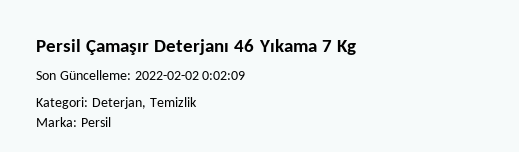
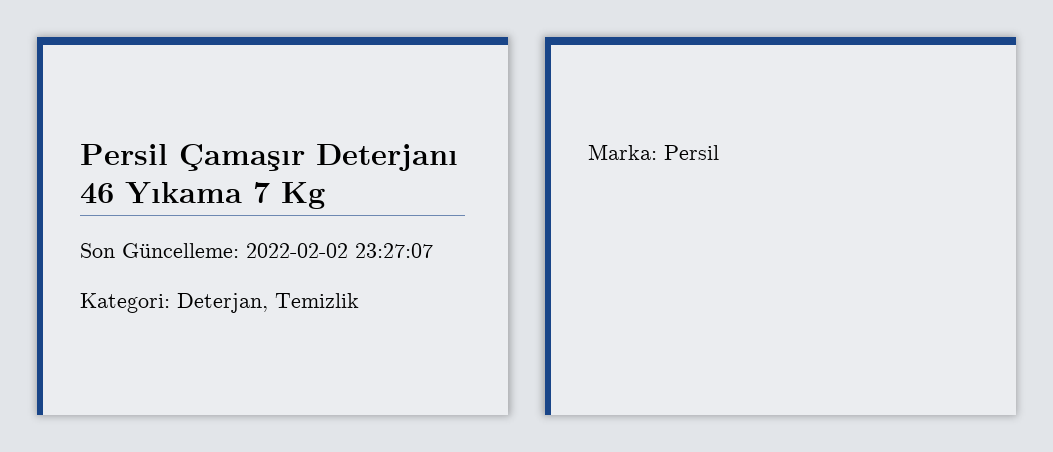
- Son Güncelleme: 2022-02-02 0:02:09
+ Son Güncelleme: 2022-02-02 23:27:07

